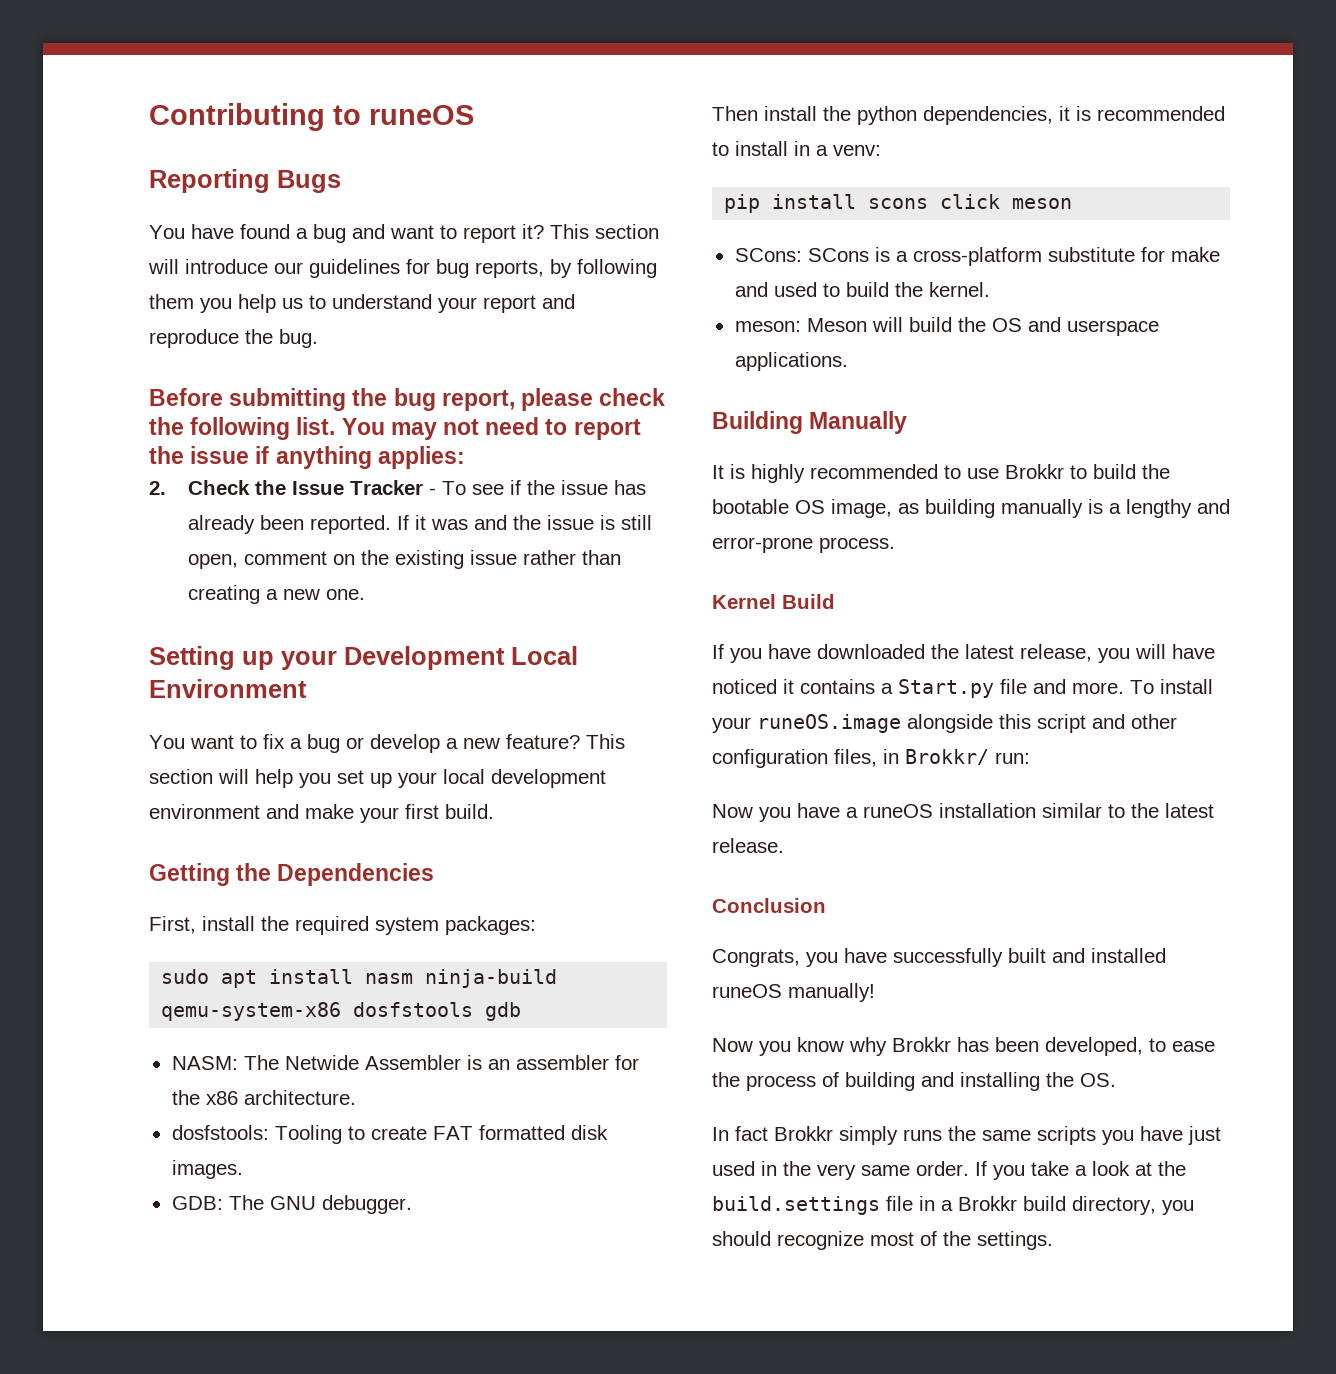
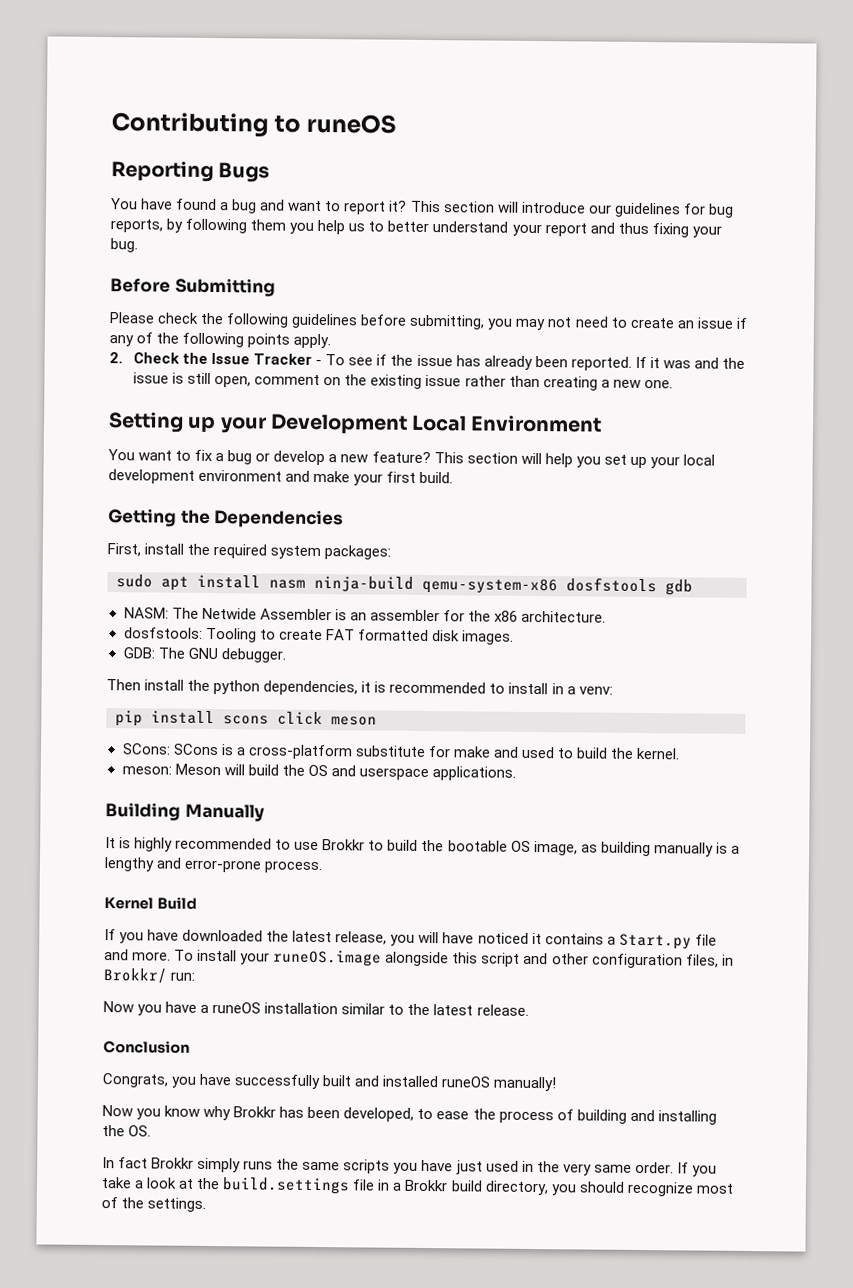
- This section will introduce our guidelines for bug reports, by following them you help us to understand your report and reproduce the bug.
+ This section will introduce our guidelines for bug reports, by following them you help us to better understand your report and thus fixing your bug.
- Before submitting the bug report, please check the following list. You may not need to report the issue if anything applies:
+ Before Submitting
+ Please check the following guidelines before submitting, you may not need to create an issue if any of the following points apply.

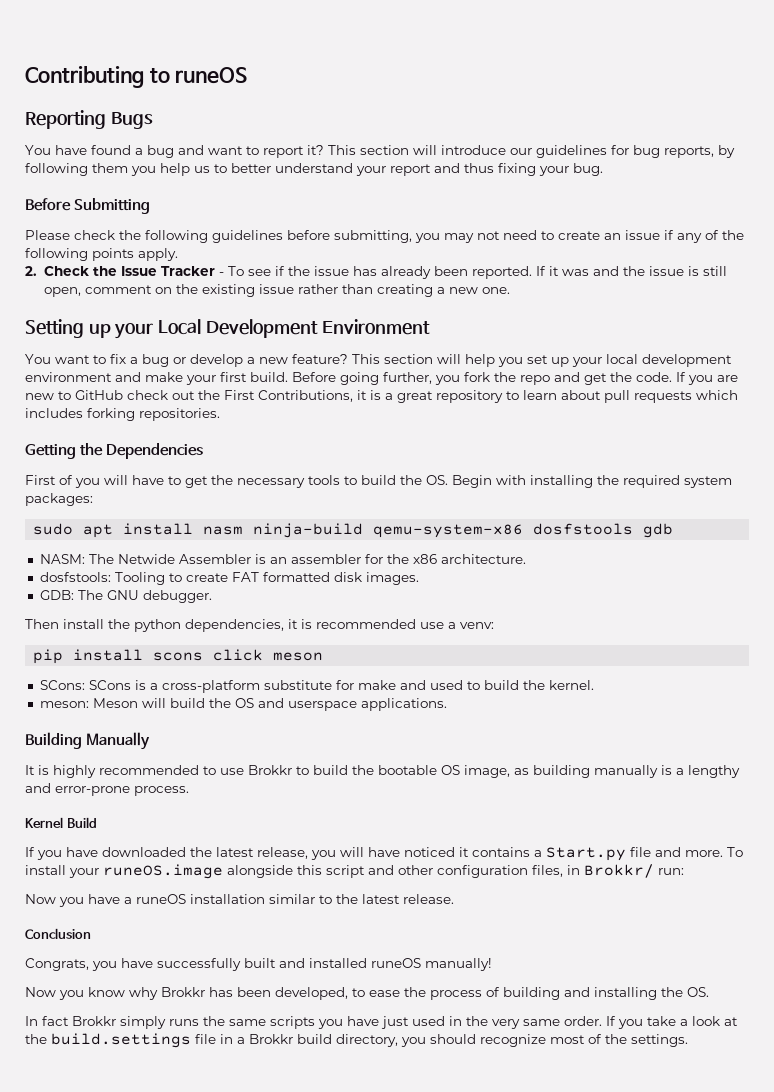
- Setting up your Development Local Environment
+ Setting up your Local Development Environment
- This section will help you set up your local development environment and make your first build.
+ This section will help you set up your local development environment and make your first build. Before going further, you fork the repo and get the code. If you are new to GitHub check out the First Contributions, it is a great repository to learn about pull requests which includes forking repositories.
  Getting the Dependencies
- First, install the required system packages:
+ First of you will have to get the necessary tools to build the OS. Begin with installing the required system packages:
- Then install the python dependencies, it is recommended to install in a venv:
+ Then install the python dependencies, it is recommended use a venv:

